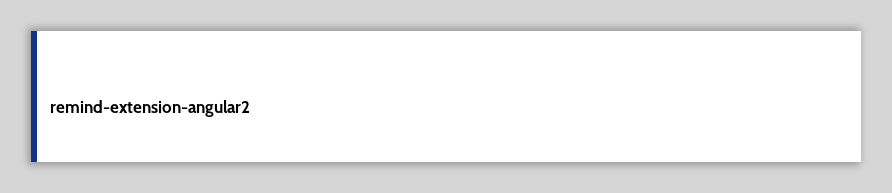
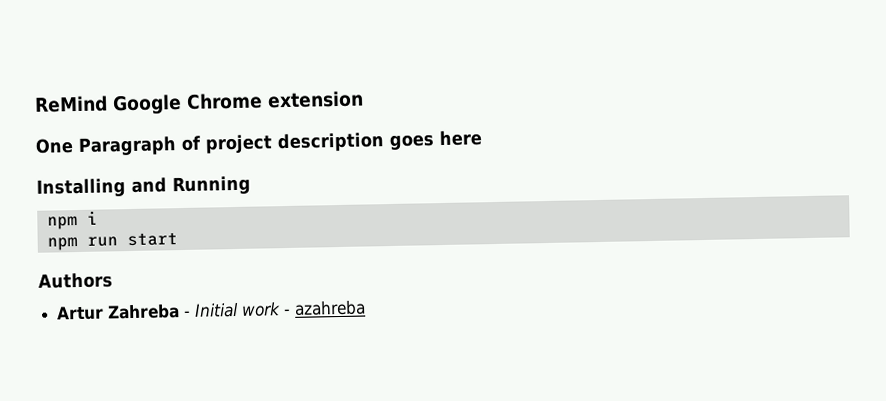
- remind-extension-angular2
+ ReMind Google Chrome extension
+ One Paragraph of project description goes here
+ Installing and Running
+ npm i
+ npm run start
+ Authors
+ Artur Zahreba - Initial work - azahreba

